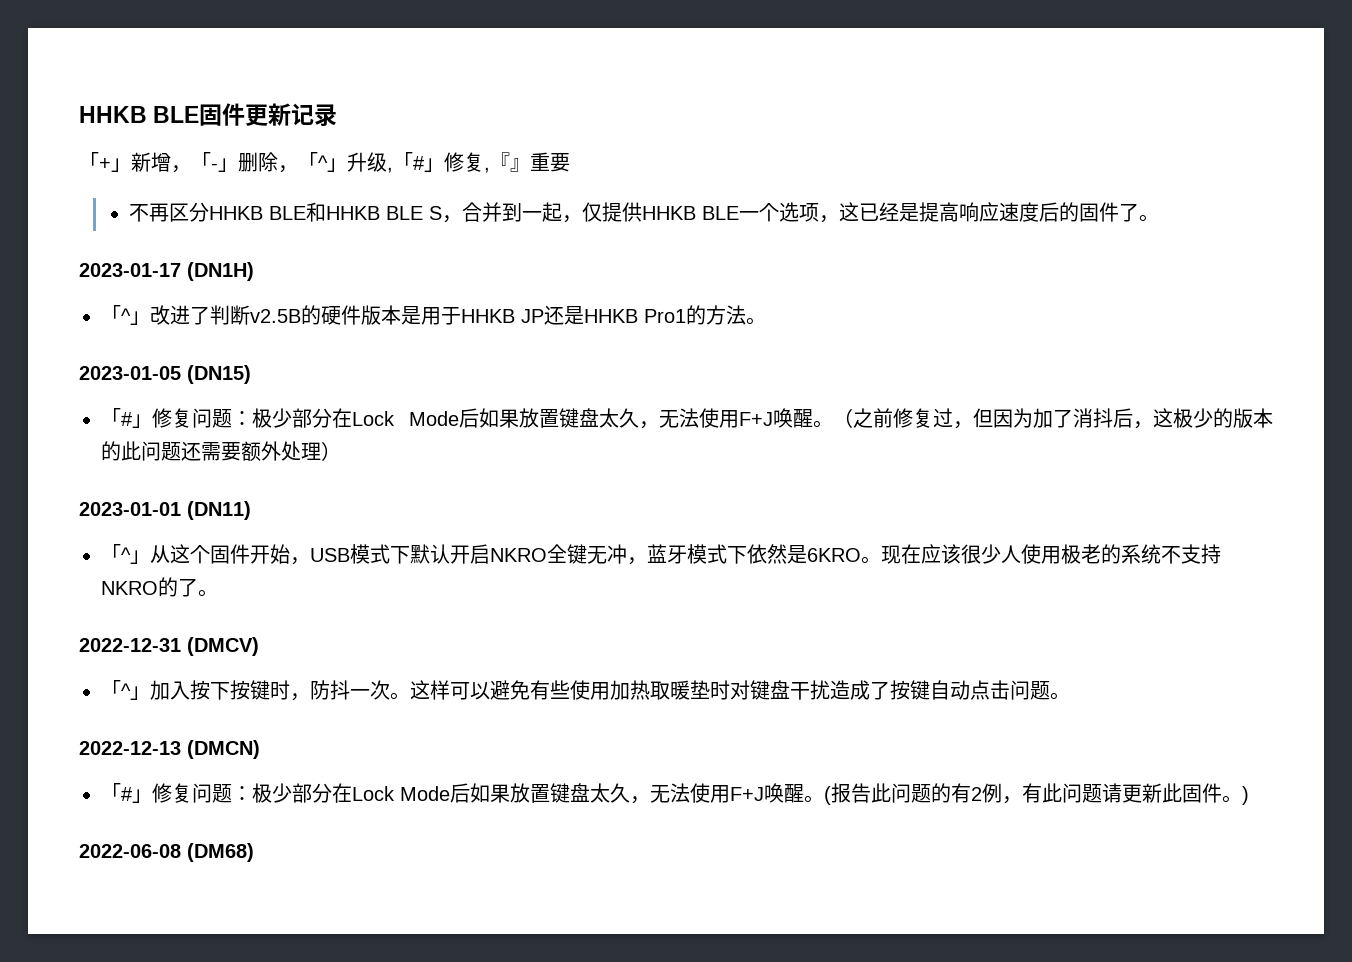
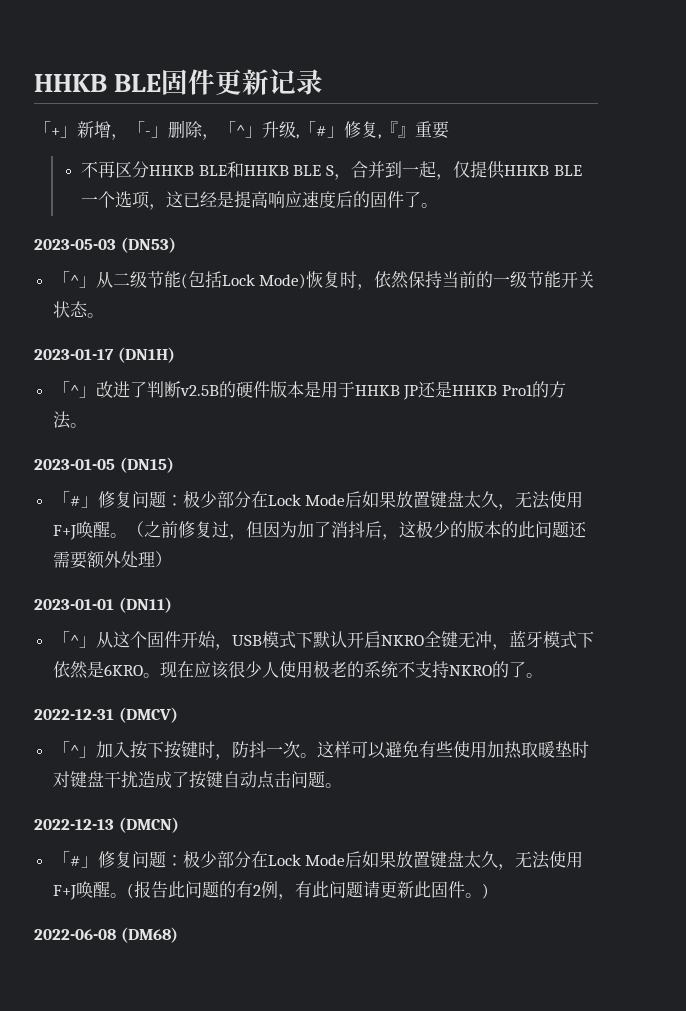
+ 2023-05-03 (DN53)
+ 「^」从二级节能(包括Lock Mode)恢复时，依然保持当前的一级节能开关状态。

